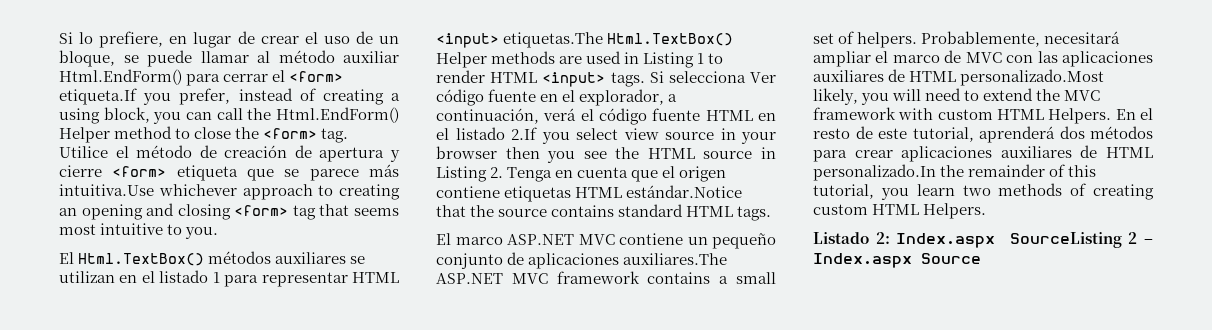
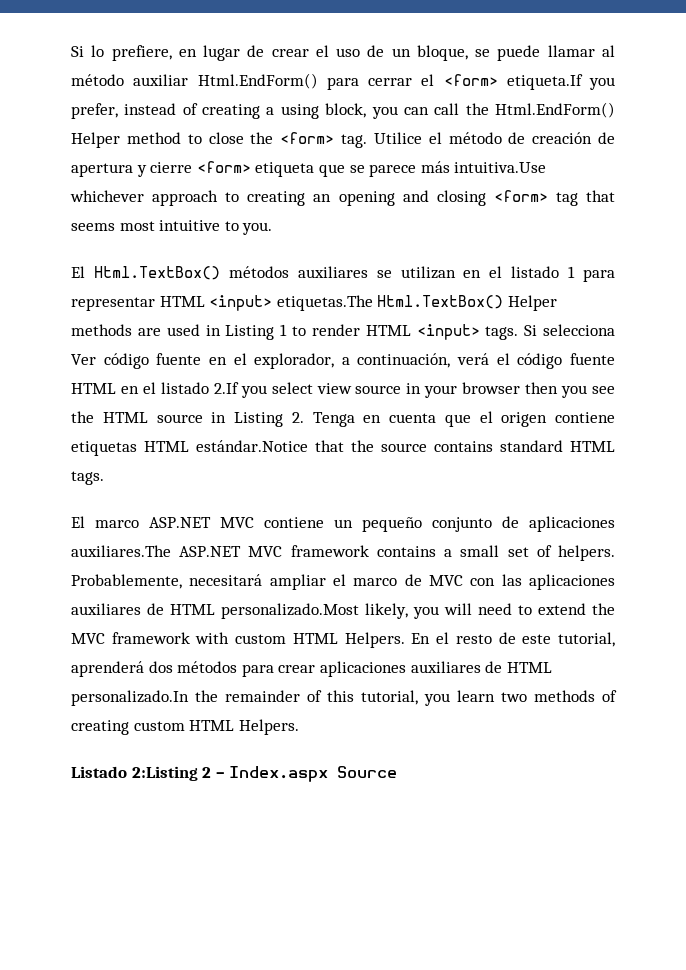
- Listado 2: Index.aspx SourceListing 2 – Index.aspx Source
+ Listado 2:Listing 2 – Index.aspx Source

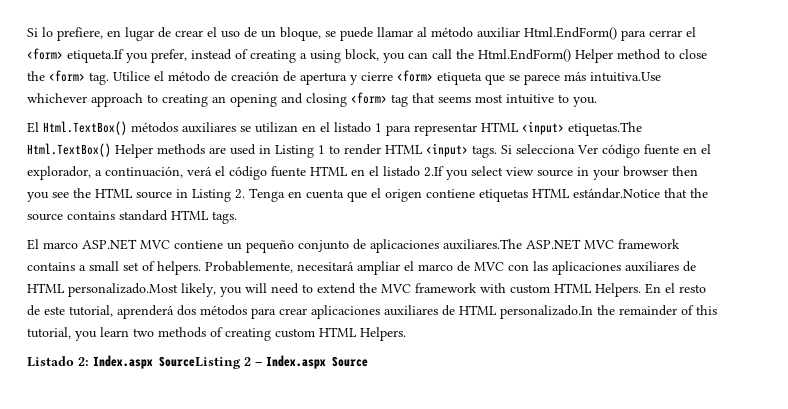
- Listado 2:Listing 2 – Index.aspx Source
+ Listado 2: Index.aspx SourceListing 2 – Index.aspx Source

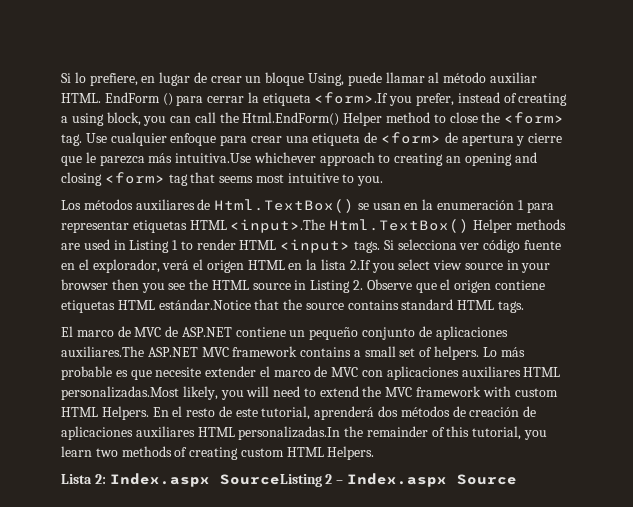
- Si lo prefiere, en lugar de crear el uso de un bloque, se puede llamar al método auxiliar Html.EndForm() para cerrar el <form> etiqueta.If you prefer, instead of creating a using block, you can call the Html.EndForm() Helper method to close the <form> tag.
+ Si lo prefiere, en lugar de crear un bloque Using, puede llamar al método auxiliar HTML. EndForm () para cerrar la etiqueta <form>.If you prefer, instead of creating a using block, you can call the Html.EndForm() Helper method to close the <form> tag.
- Utilice el método de creación de apertura y cierre <form> etiqueta que se parece más intuitiva.Use whichever approach to creating an opening and closing <form> tag that seems most intuitive to you.
+ Use cualquier enfoque para crear una etiqueta de <form> de apertura y cierre que le parezca más intuitiva.Use whichever approach to creating an opening and closing <form> tag that seems most intuitive to you.
- El Html.TextBox() métodos auxiliares se utilizan en el listado 1 para representar HTML <input> etiquetas.The Html.TextBox() Helper methods are used in Listing 1 to render HTML <input> tags.
+ Los métodos auxiliares de Html.TextBox() se usan en la enumeración 1 para representar etiquetas HTML <input>.The Html.TextBox() Helper methods are used in Listing 1 to render HTML <input> tags.
- Si selecciona Ver código fuente en el explorador, a continuación, verá el código fuente HTML en el listado 2.If you select view source in your browser then you see the HTML source in Listing 2. Tenga en cuenta que el origen contiene etiquetas HTML estándar.Notice that the source contains standard HTML tags.
+ Si selecciona ver código fuente en el explorador, verá el origen HTML en la lista 2.If you select view source in your browser then you see the HTML source in Listing 2. Observe que el origen contiene etiquetas HTML estándar.Notice that the source contains standard HTML tags.
- El marco ASP.NET MVC contiene un pequeño conjunto de aplicaciones auxiliares.The ASP.NET MVC framework contains a small set of helpers.
+ El marco de MVC de ASP.NET contiene un pequeño conjunto de aplicaciones auxiliares.The ASP.NET MVC framework contains a small set of helpers.
- Probablemente, necesitará ampliar el marco de MVC con las aplicaciones auxiliares de HTML personalizado.Most likely, you will need to extend the MVC framework with custom HTML Helpers.
+ Lo más probable es que necesite extender el marco de MVC con aplicaciones auxiliares HTML personalizadas.Most likely, you will need to extend the MVC framework with custom HTML Helpers.
- En el resto de este tutorial, aprenderá dos métodos para crear aplicaciones auxiliares de HTML personalizado.In the remainder of this tutorial, you learn two methods of creating custom HTML Helpers.
+ En el resto de este tutorial, aprenderá dos métodos de creación de aplicaciones auxiliares HTML personalizadas.In the remainder of this tutorial, you learn two methods of creating custom HTML Helpers.
- Listado 2: Index.aspx SourceListing 2 – Index.aspx Source
+ Lista 2: Index.aspx SourceListing 2 – Index.aspx Source

